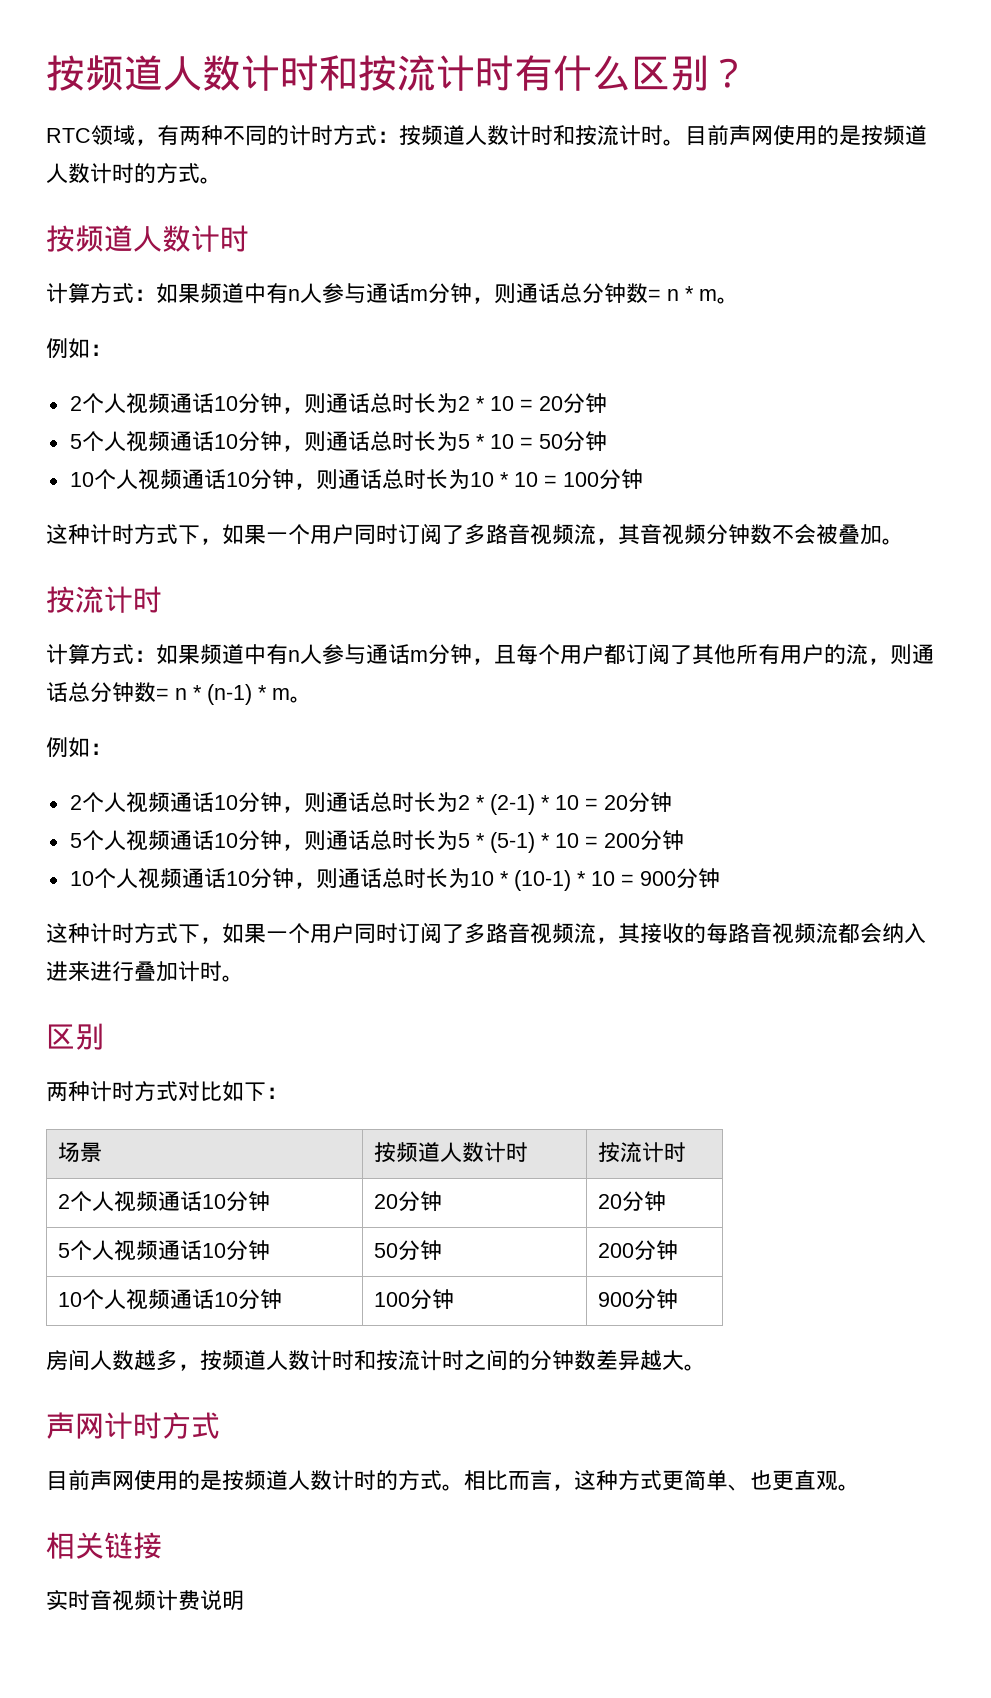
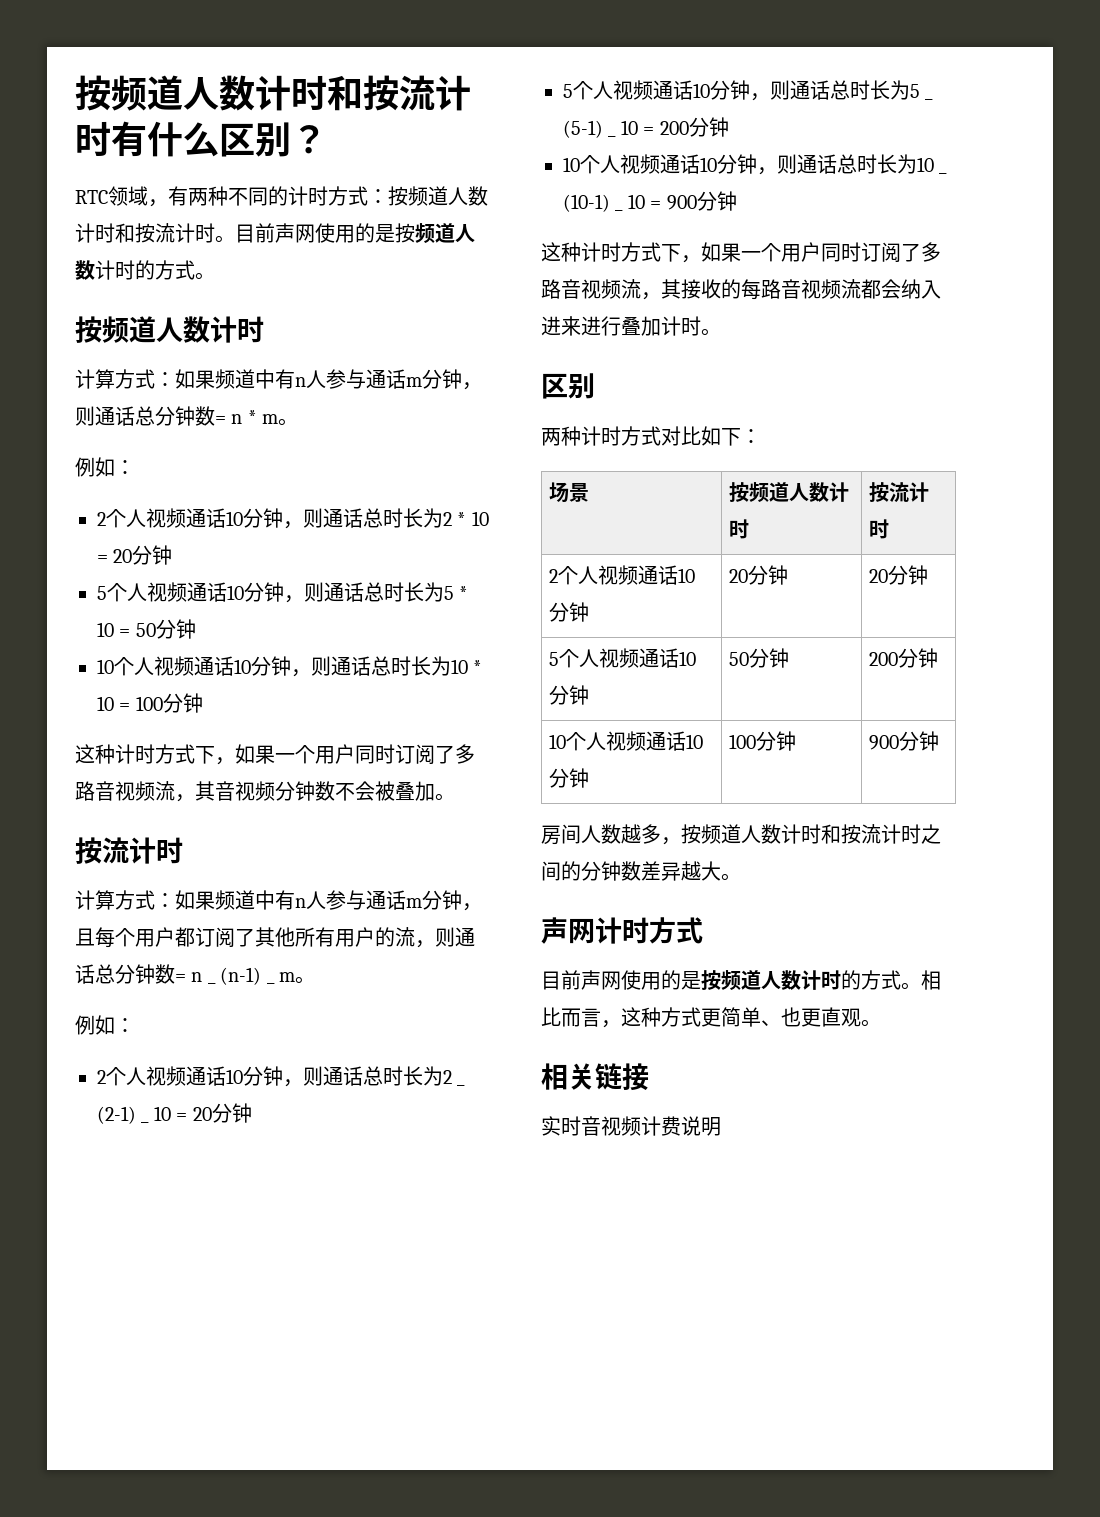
- 计算方式：如果频道中有n人参与通话m分钟，且每个用户都订阅了其他所有用户的流，则通话总分钟数= n * (n-1) * m。
+ 计算方式：如果频道中有n人参与通话m分钟，且每个用户都订阅了其他所有用户的流，则通话总分钟数= n _ (n-1) _ m。
- 2个人视频通话10分钟，则通话总时长为2 * (2-1) * 10 = 20分钟
+ 2个人视频通话10分钟，则通话总时长为2 _ (2-1) _ 10 = 20分钟
- 5个人视频通话10分钟，则通话总时长为5 * (5-1) * 10 = 200分钟
+ 5个人视频通话10分钟，则通话总时长为5 _ (5-1) _ 10 = 200分钟
- 10个人视频通话10分钟，则通话总时长为10 * (10-1) * 10 = 900分钟
+ 10个人视频通话10分钟，则通话总时长为10 _ (10-1) _ 10 = 900分钟

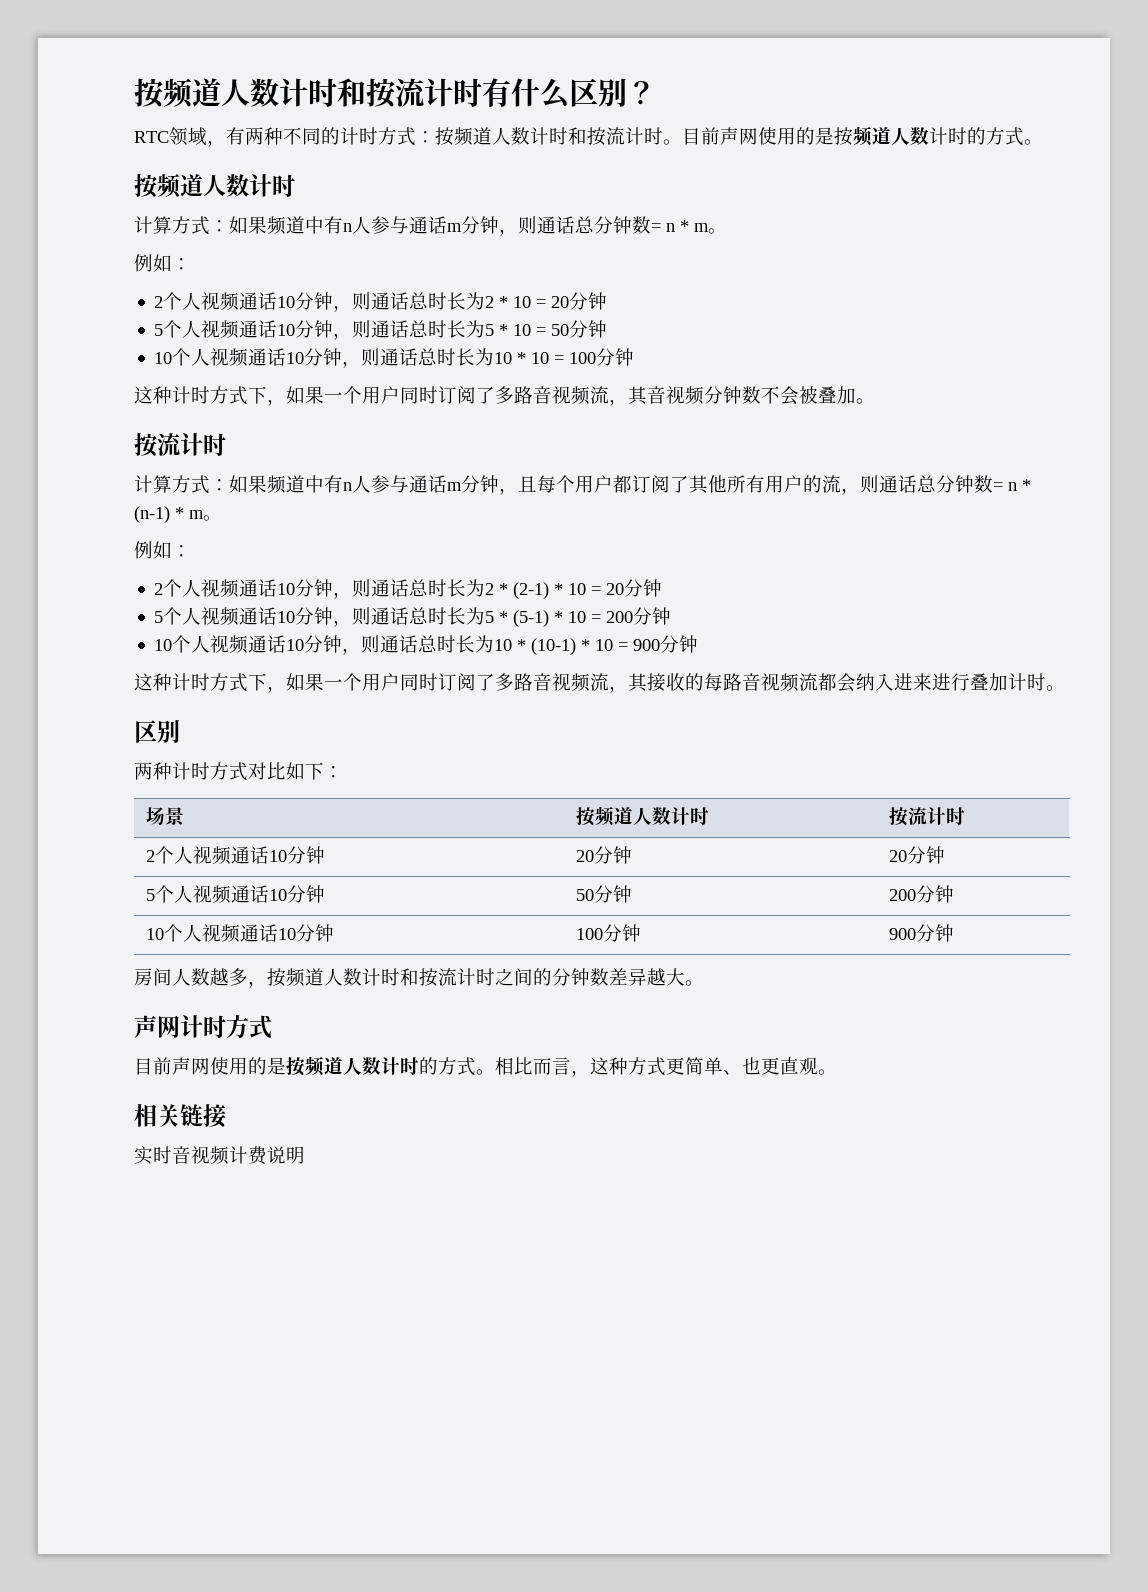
- 计算方式：如果频道中有n人参与通话m分钟，且每个用户都订阅了其他所有用户的流，则通话总分钟数= n _ (n-1) _ m。
+ 计算方式：如果频道中有n人参与通话m分钟，且每个用户都订阅了其他所有用户的流，则通话总分钟数= n * (n-1) * m。
- 2个人视频通话10分钟，则通话总时长为2 _ (2-1) _ 10 = 20分钟
+ 2个人视频通话10分钟，则通话总时长为2 * (2-1) * 10 = 20分钟
- 5个人视频通话10分钟，则通话总时长为5 _ (5-1) _ 10 = 200分钟
+ 5个人视频通话10分钟，则通话总时长为5 * (5-1) * 10 = 200分钟
- 10个人视频通话10分钟，则通话总时长为10 _ (10-1) _ 10 = 900分钟
+ 10个人视频通话10分钟，则通话总时长为10 * (10-1) * 10 = 900分钟

